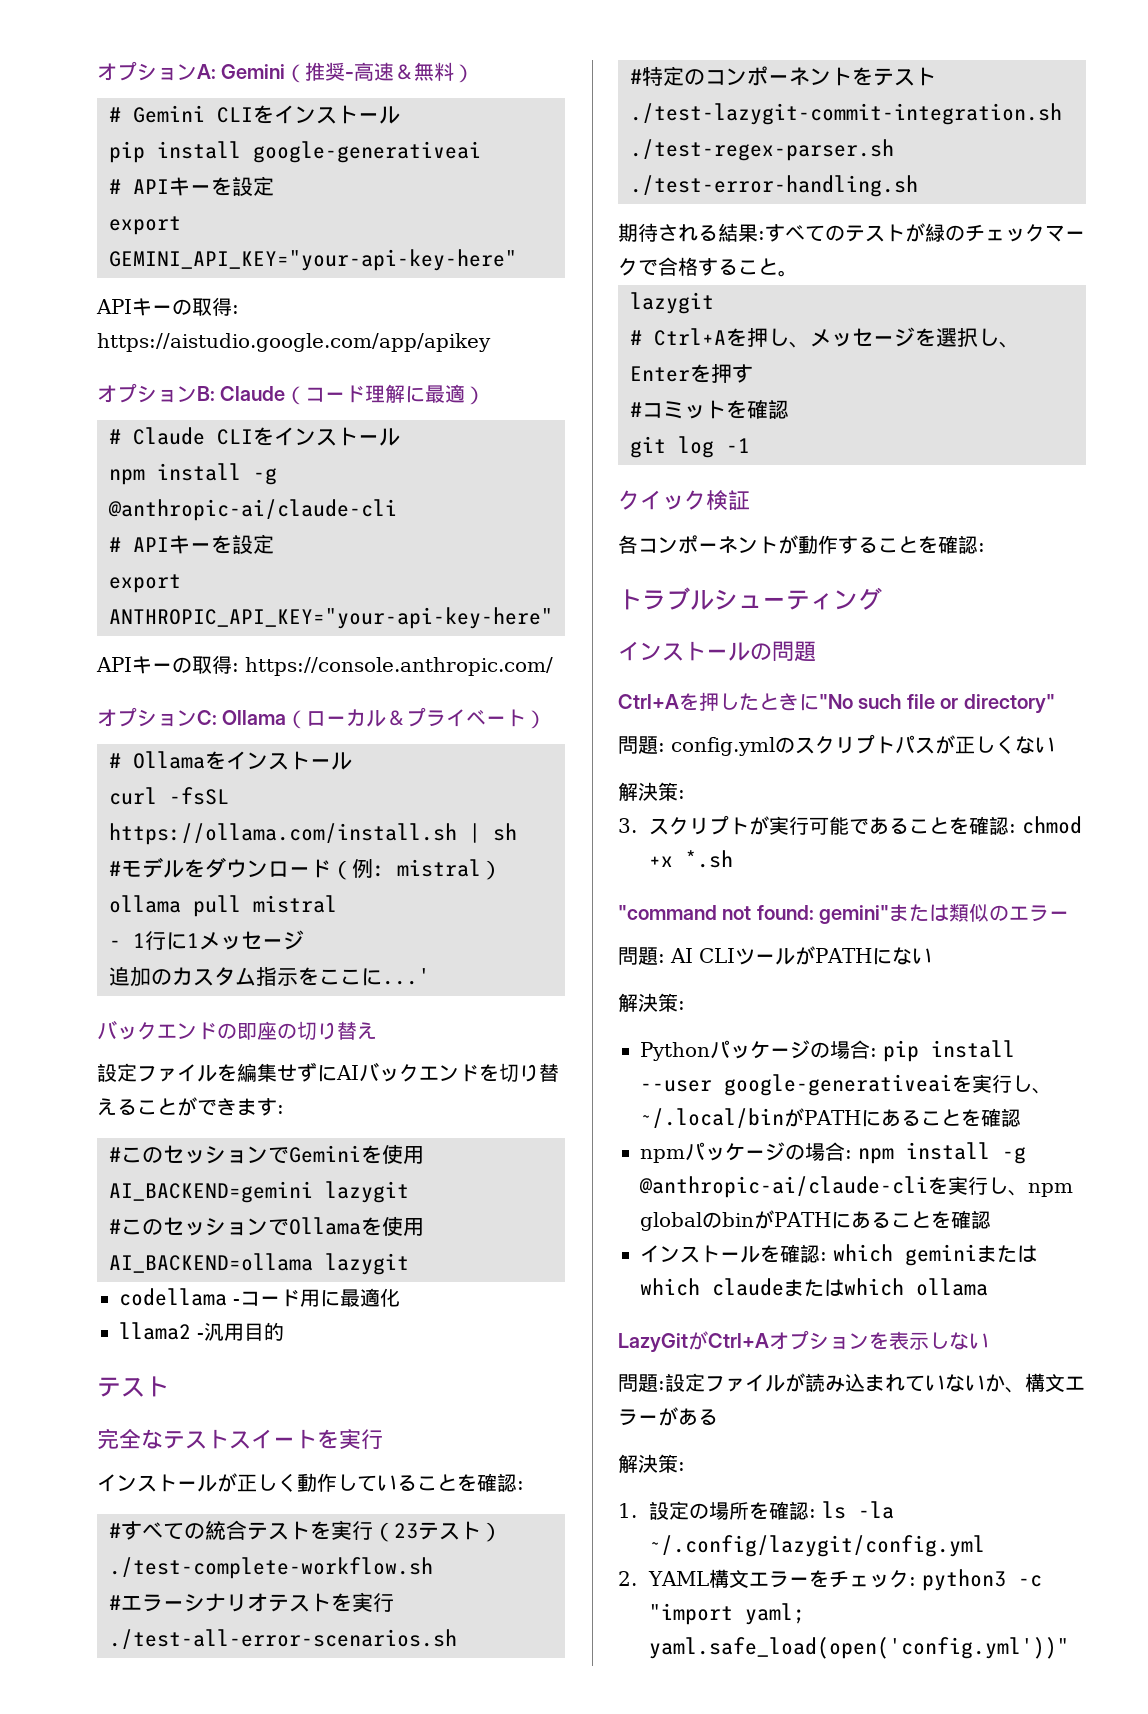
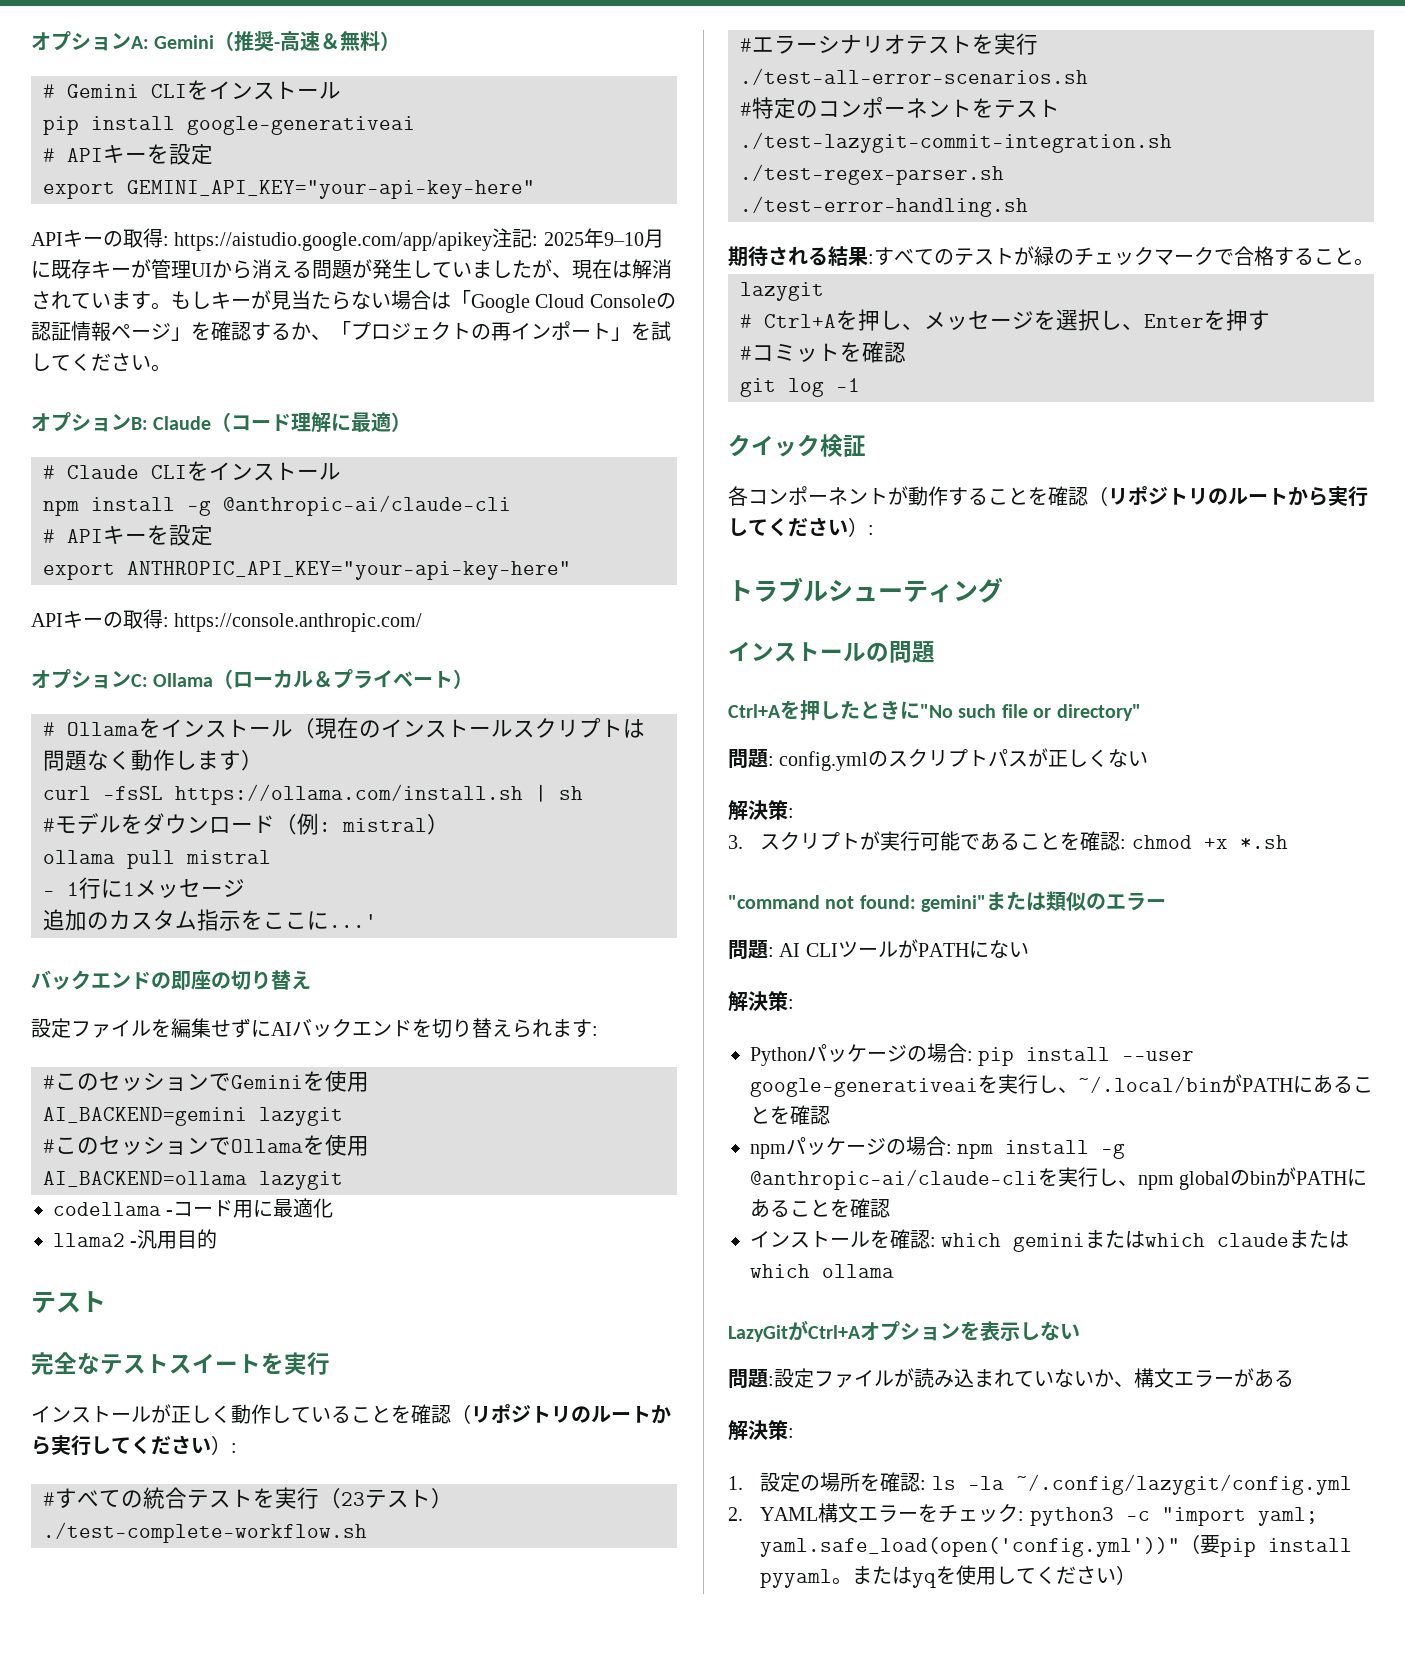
- APIキーの取得: https://aistudio.google.com/app/apikey
+ APIキーの取得: https://aistudio.google.com/app/apikey注記: 2025年9–10月に既存キーが管理UIから消える問題が発生していましたが、現在は解消されています。もしキーが見当たらない場合は「Google Cloud Consoleの認証情報ページ」を確認するか、「プロジェクトの再インポート」を試してください。
- # Ollamaをインストール
+ # Ollamaをインストール（現在のインストールスクリプトは問題なく動作します）
- 設定ファイルを編集せずにAIバックエンドを切り替えることができます:
+ 設定ファイルを編集せずにAIバックエンドを切り替えられます:
- インストールが正しく動作していることを確認:
+ インストールが正しく動作していることを確認（リポジトリのルートから実行してください）:
- 各コンポーネントが動作することを確認:
+ 各コンポーネントが動作することを確認（リポジトリのルートから実行してください）:
- 2. YAML構文エラーをチェック: python3 -c "import yaml; yaml.safe_load(open('config.yml'))"
+ 2. YAML構文エラーをチェック: python3 -c "import yaml; yaml.safe_load(open('config.yml'))"（要pip install pyyaml。またはyqを使用してください）

